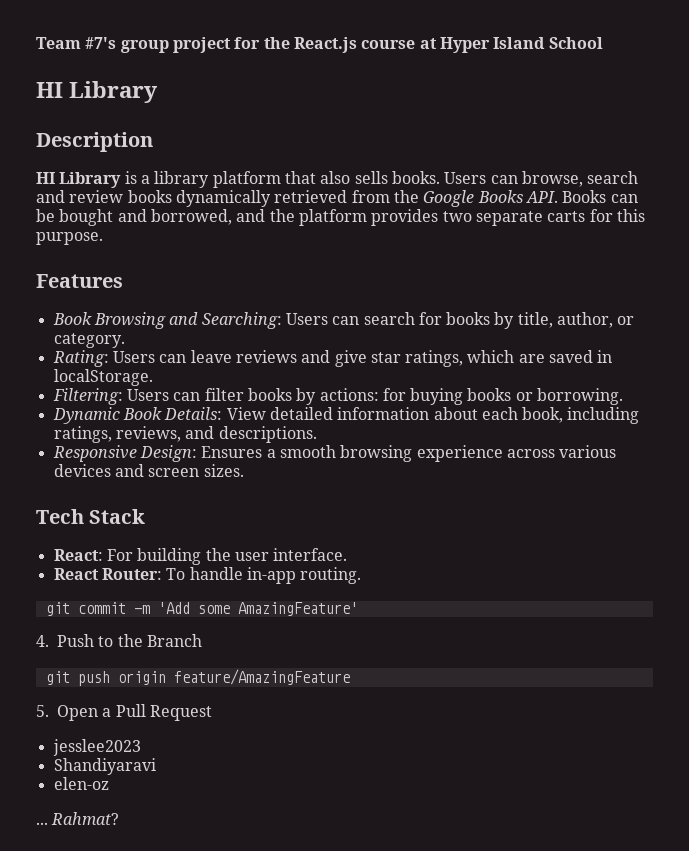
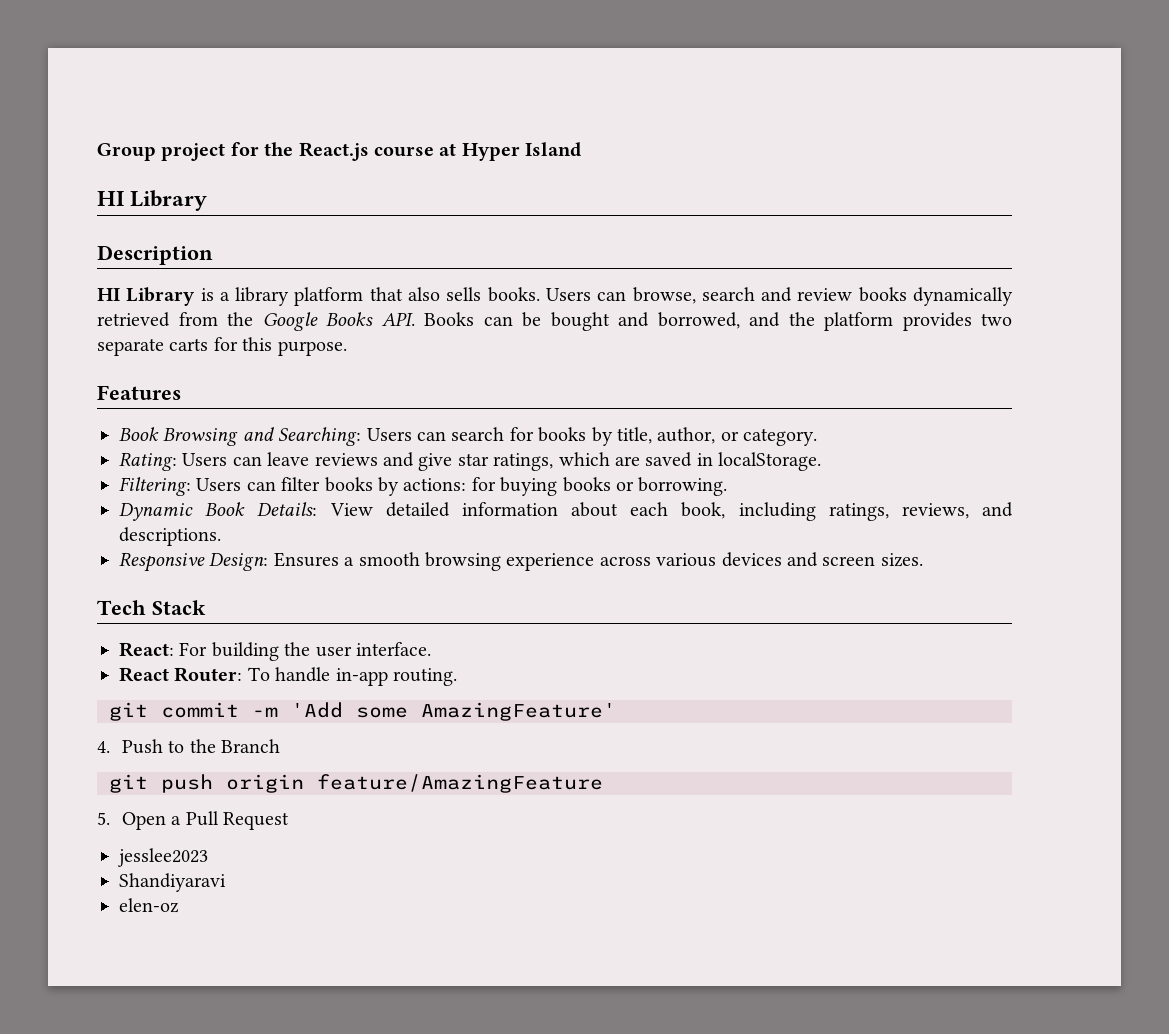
- Team #7's group project for the React.js course at Hyper Island School
+ Group project for the React.js course at Hyper Island
- ... Rahmat?

